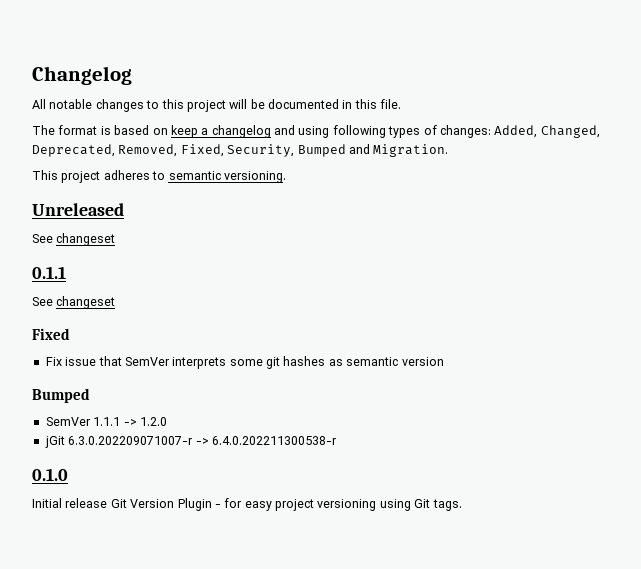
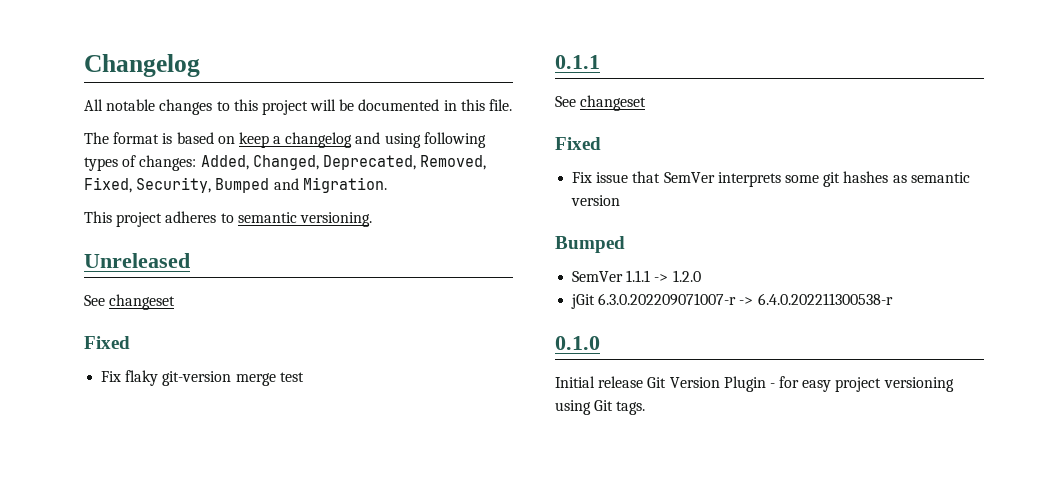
  Unreleased
  See changeset
+ Fixed
+ Fix flaky git-version merge test

